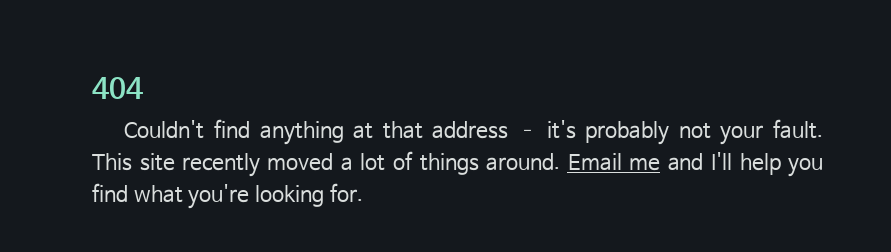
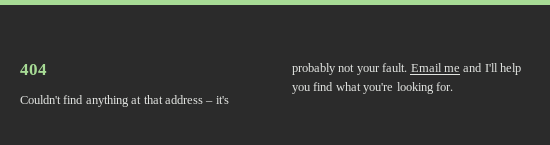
- This site recently moved a lot of things around.

